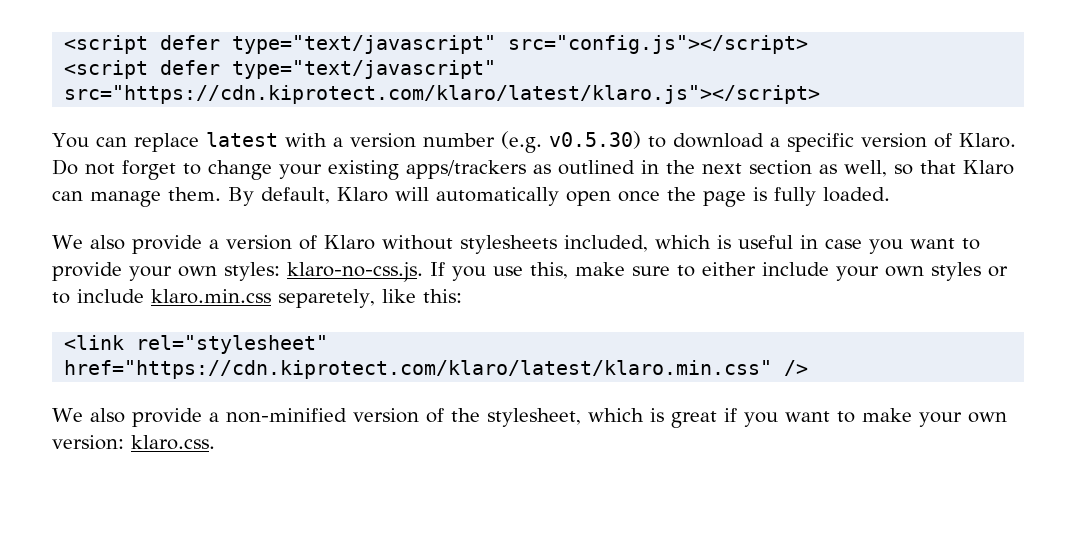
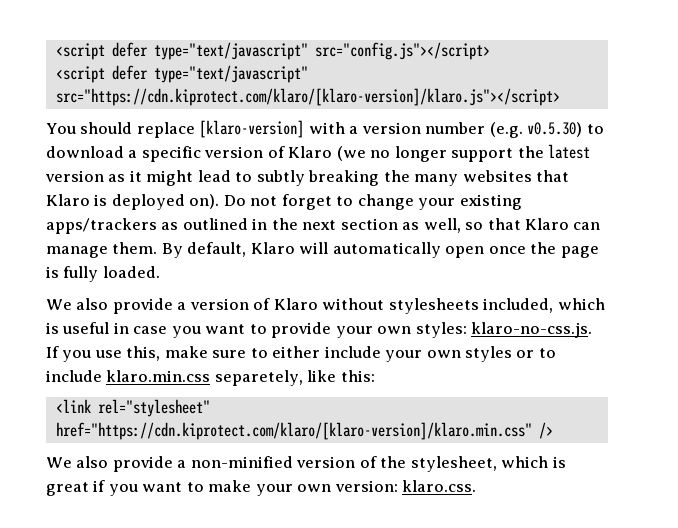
- <script defer type="text/javascript" src="https://cdn.kiprotect.com/klaro/latest/klaro.js"></script>
+ <script defer type="text/javascript" src="https://cdn.kiprotect.com/klaro/[klaro-version]/klaro.js"></script>
- You can replace latest with a version number (e.g. v0.5.30) to download a specific version of Klaro.
+ You should replace [klaro-version] with a version number (e.g. v0.5.30) to download a specific version of Klaro (we no longer support the latest version as it might lead to subtly breaking the many websites that Klaro is deployed on).
- <link rel="stylesheet" href="https://cdn.kiprotect.com/klaro/latest/klaro.min.css" />
+ <link rel="stylesheet" href="https://cdn.kiprotect.com/klaro/[klaro-version]/klaro.min.css" />

